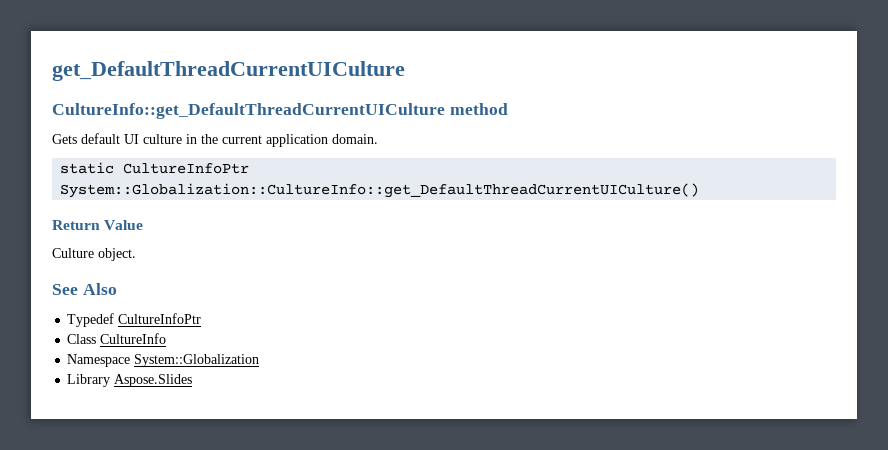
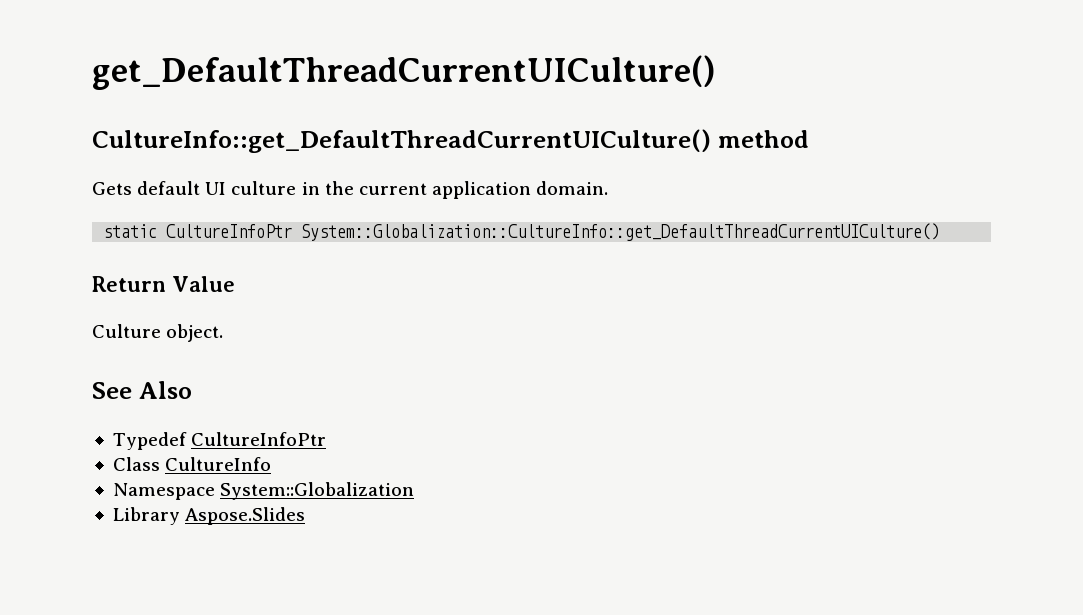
- get_DefaultThreadCurrentUICulture
- CultureInfo::get_DefaultThreadCurrentUICulture method
+ get_DefaultThreadCurrentUICulture()
+ CultureInfo::get_DefaultThreadCurrentUICulture() method

